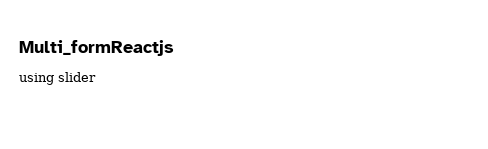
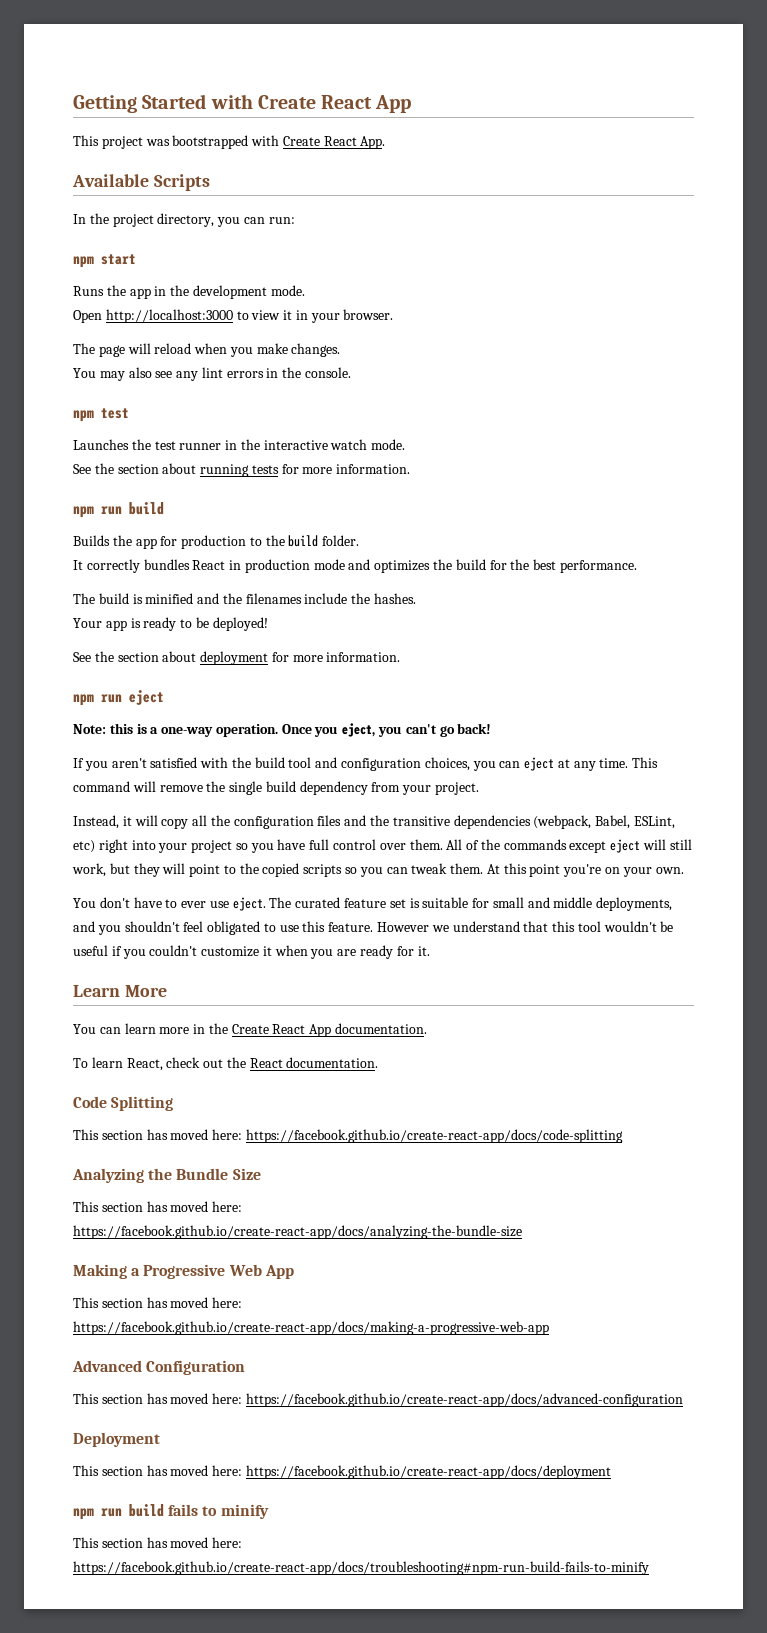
- Multi_formReactjs
- using slider
+ Getting Started with Create React App
+ This project was bootstrapped with Create React App.
+ Available Scripts
+ In the project directory, you can run:
+ npm start
+ Runs the app in the development mode.
+ Open http://localhost:3000 to view it in your browser.
+ The page will reload when you make changes.
+ You may also see any lint errors in the console.
+ npm test
+ Launches the test runner in the interactive watch mode.
+ See the section about running tests for more information.
+ npm run build
+ Builds the app for production to the build folder.
+ It correctly bundles React in production mode and optimizes the build for the best performance.
+ The build is minified and the filenames include the hashes.
+ Your app is ready to be deployed!
+ See the section about deployment for more information.
+ npm run eject
+ Note: this is a one-way operation. Once you eject, you can't go back!
+ If you aren't satisfied with the build tool and configuration choices, you can eject at any time. This command will remove the single build dependency from your project.
+ Instead, it will copy all the configuration files and the transitive dependencies (webpack, Babel, ESLint, etc) right into your project so you have full control over them. All of the commands except eject will still work, but they will point to the copied scripts so you can tweak them. At this point you're on your own.
+ You don't have to ever use eject. The curated feature set is suitable for small and middle deployments, and you shouldn't feel obligated to use this feature. However we understand that this tool wouldn't be useful if you couldn't customize it when you are ready for it.
+ Learn More
+ You can learn more in the Create React App documentation.
+ To learn React, check out the React documentation.
+ Code Splitting
+ This section has moved here: https://facebook.github.io/create-react-app/docs/code-splitting
+ Analyzing the Bundle Size
+ This section has moved here: https://facebook.github.io/create-react-app/docs/analyzing-the-bundle-size
+ Making a Progressive Web App
+ This section has moved here: https://facebook.github.io/create-react-app/docs/making-a-progressive-web-app
+ Advanced Configuration
+ This section has moved here: https://facebook.github.io/create-react-app/docs/advanced-configuration
+ Deployment
+ This section has moved here: https://facebook.github.io/create-react-app/docs/deployment
+ npm run build fails to minify
+ This section has moved here: https://facebook.github.io/create-react-app/docs/troubleshooting#npm-run-build-fails-to-minify

